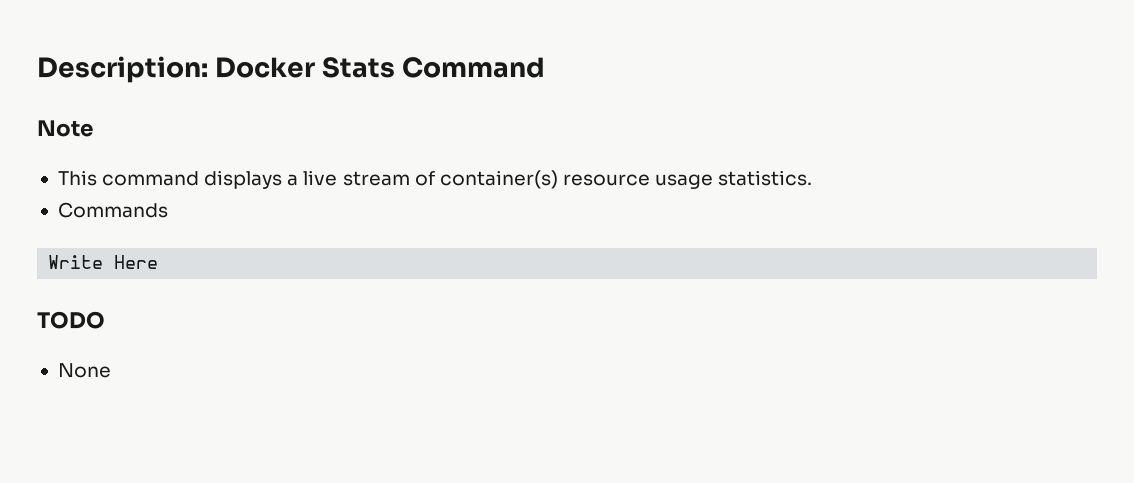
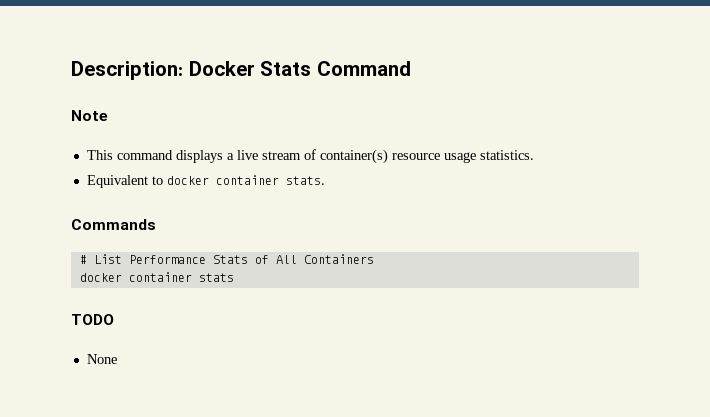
+ Equivalent to docker container stats.
  Commands
- Write Here
+ # List Performance Stats of All Containers
+ docker container stats

